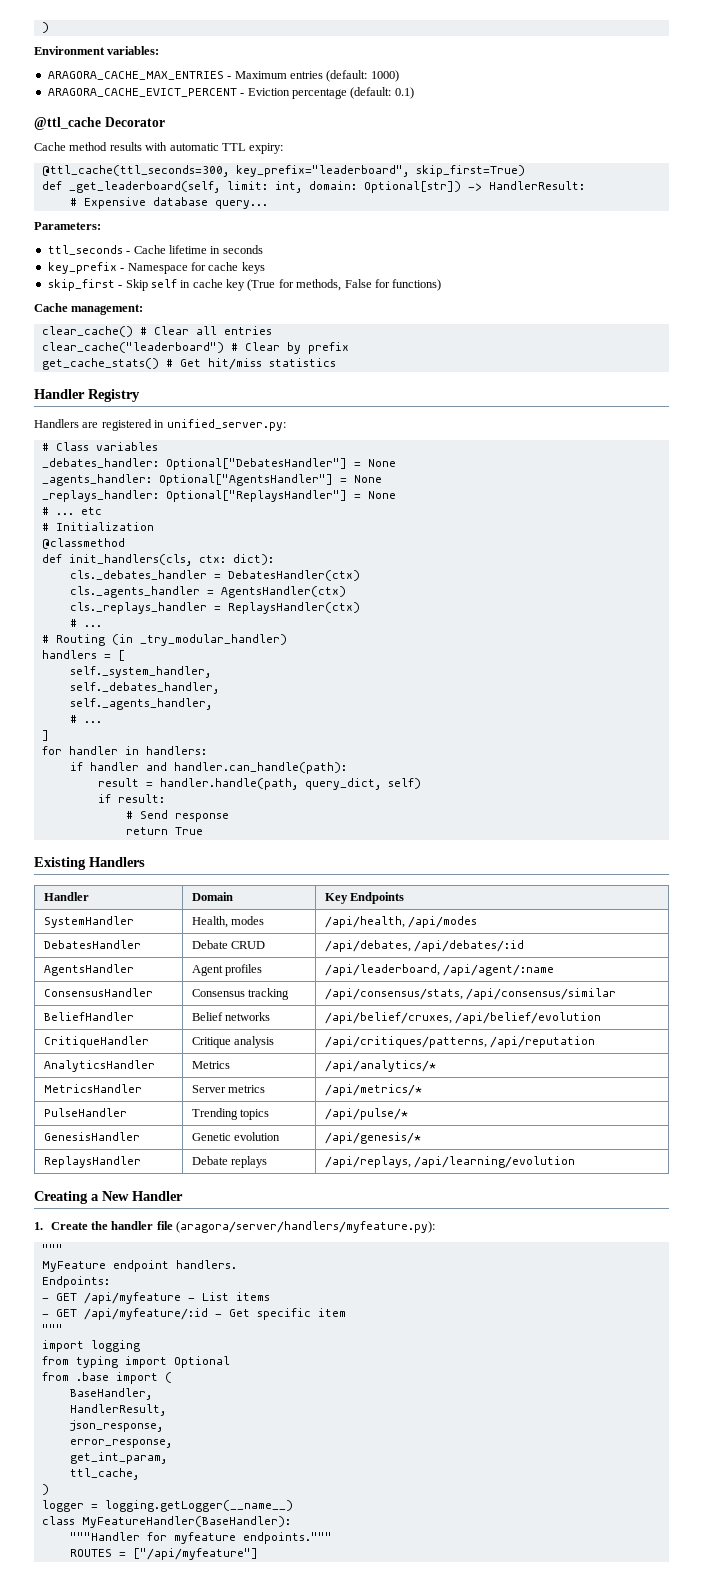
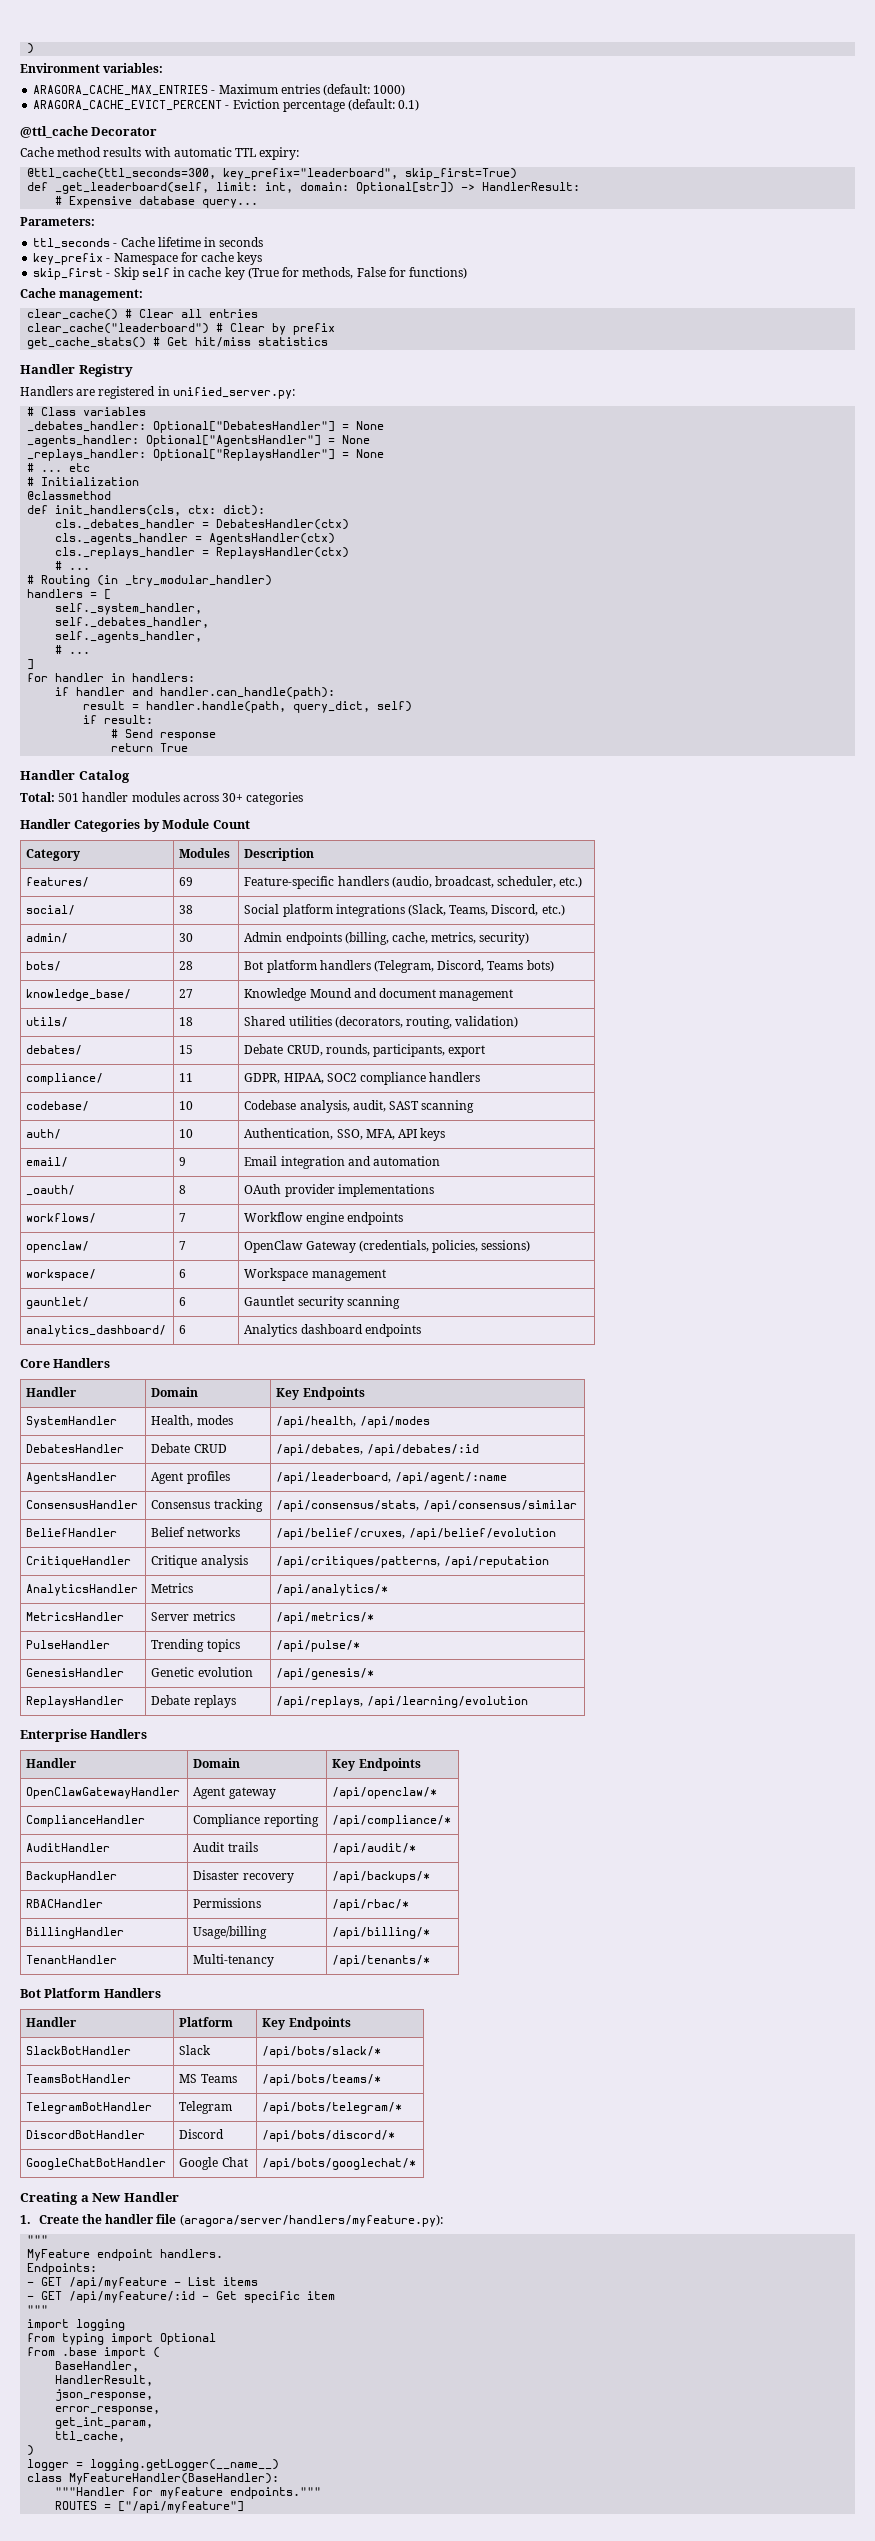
- Existing Handlers
+ Handler Catalog
+ Total: 501 handler modules across 30+ categories
+ Handler Categories by Module Count
+ Category | Modules | Description
+ features/ | 69 | Feature-specific handlers (audio, broadcast, scheduler, etc.)
+ social/ | 38 | Social platform integrations (Slack, Teams, Discord, etc.)
+ admin/ | 30 | Admin endpoints (billing, cache, metrics, security)
+ bots/ | 28 | Bot platform handlers (Telegram, Discord, Teams bots)
+ knowledge_base/ | 27 | Knowledge Mound and document management
+ utils/ | 18 | Shared utilities (decorators, routing, validation)
+ debates/ | 15 | Debate CRUD, rounds, participants, export
+ compliance/ | 11 | GDPR, HIPAA, SOC2 compliance handlers
+ codebase/ | 10 | Codebase analysis, audit, SAST scanning
+ auth/ | 10 | Authentication, SSO, MFA, API keys
+ email/ | 9 | Email integration and automation
+ _oauth/ | 8 | OAuth provider implementations
+ workflows/ | 7 | Workflow engine endpoints
+ openclaw/ | 7 | OpenClaw Gateway (credentials, policies, sessions)
+ workspace/ | 6 | Workspace management
+ gauntlet/ | 6 | Gauntlet security scanning
+ analytics_dashboard/ | 6 | Analytics dashboard endpoints
+ Core Handlers
+ Enterprise Handlers
+ Handler | Domain | Key Endpoints
+ OpenClawGatewayHandler | Agent gateway | /api/openclaw/*
+ ComplianceHandler | Compliance reporting | /api/compliance/*
+ AuditHandler | Audit trails | /api/audit/*
+ BackupHandler | Disaster recovery | /api/backups/*
+ RBACHandler | Permissions | /api/rbac/*
+ BillingHandler | Usage/billing | /api/billing/*
+ TenantHandler | Multi-tenancy | /api/tenants/*
+ Bot Platform Handlers
+ Handler | Platform | Key Endpoints
+ SlackBotHandler | Slack | /api/bots/slack/*
+ TeamsBotHandler | MS Teams | /api/bots/teams/*
+ TelegramBotHandler | Telegram | /api/bots/telegram/*
+ DiscordBotHandler | Discord | /api/bots/discord/*
+ GoogleChatBotHandler | Google Chat | /api/bots/googlechat/*

